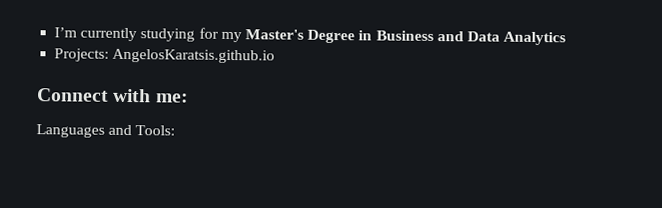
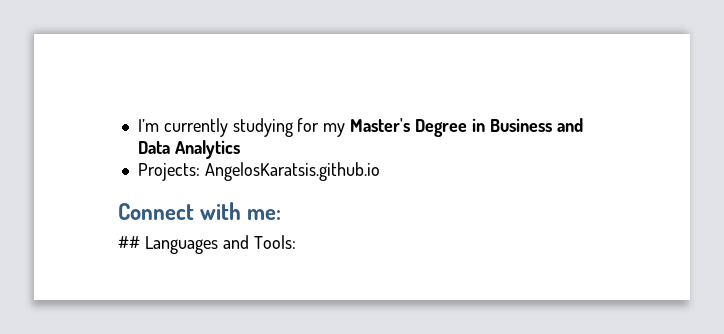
- Languages and Tools:
+ ## Languages and Tools:

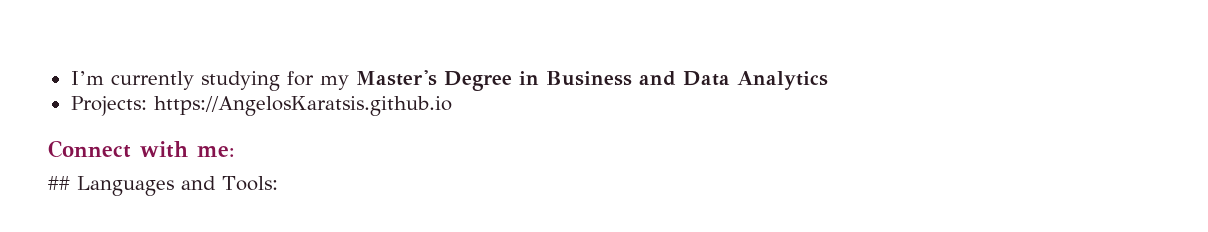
- Projects: AngelosKaratsis.github.io
+ Projects: https://AngelosKaratsis.github.io

